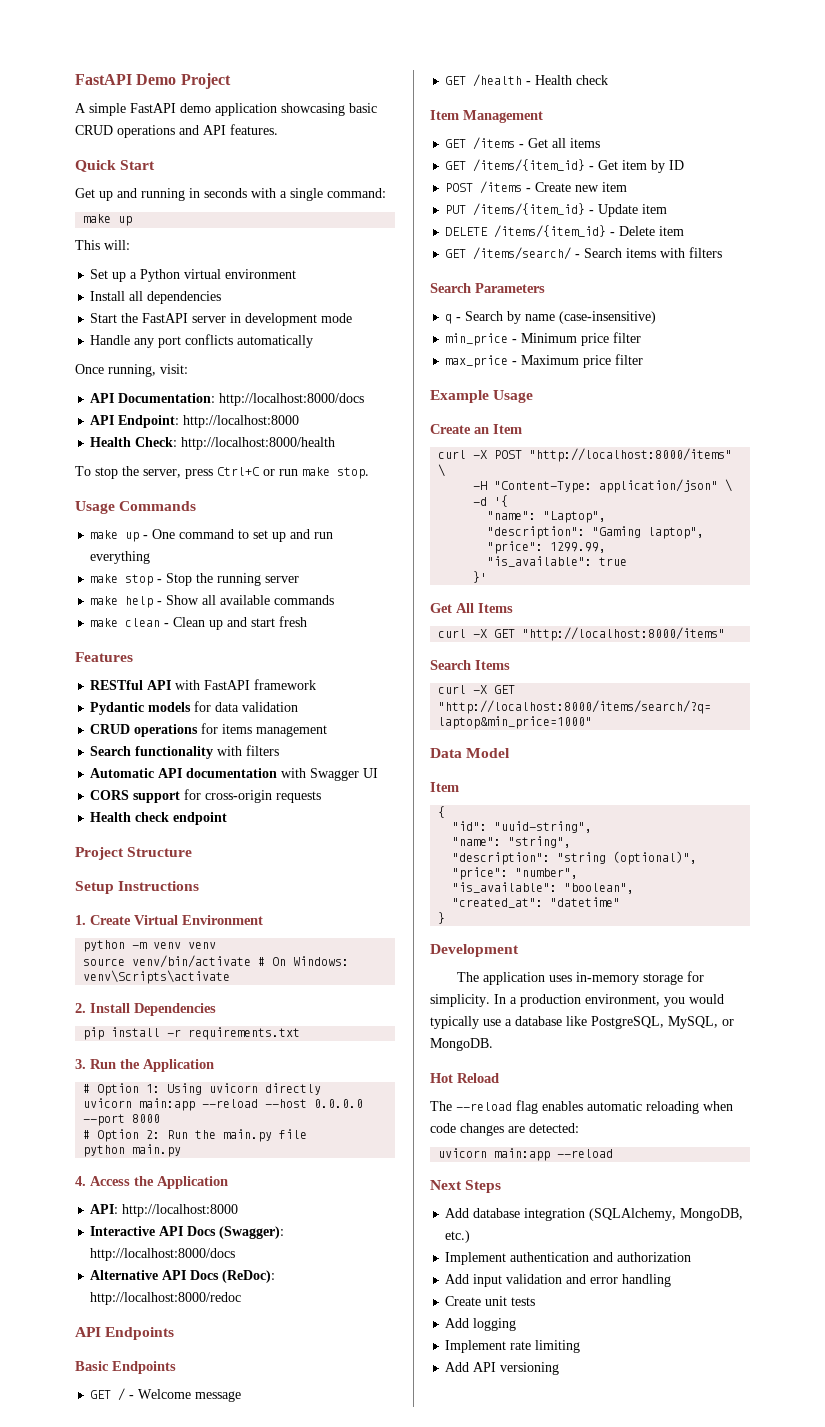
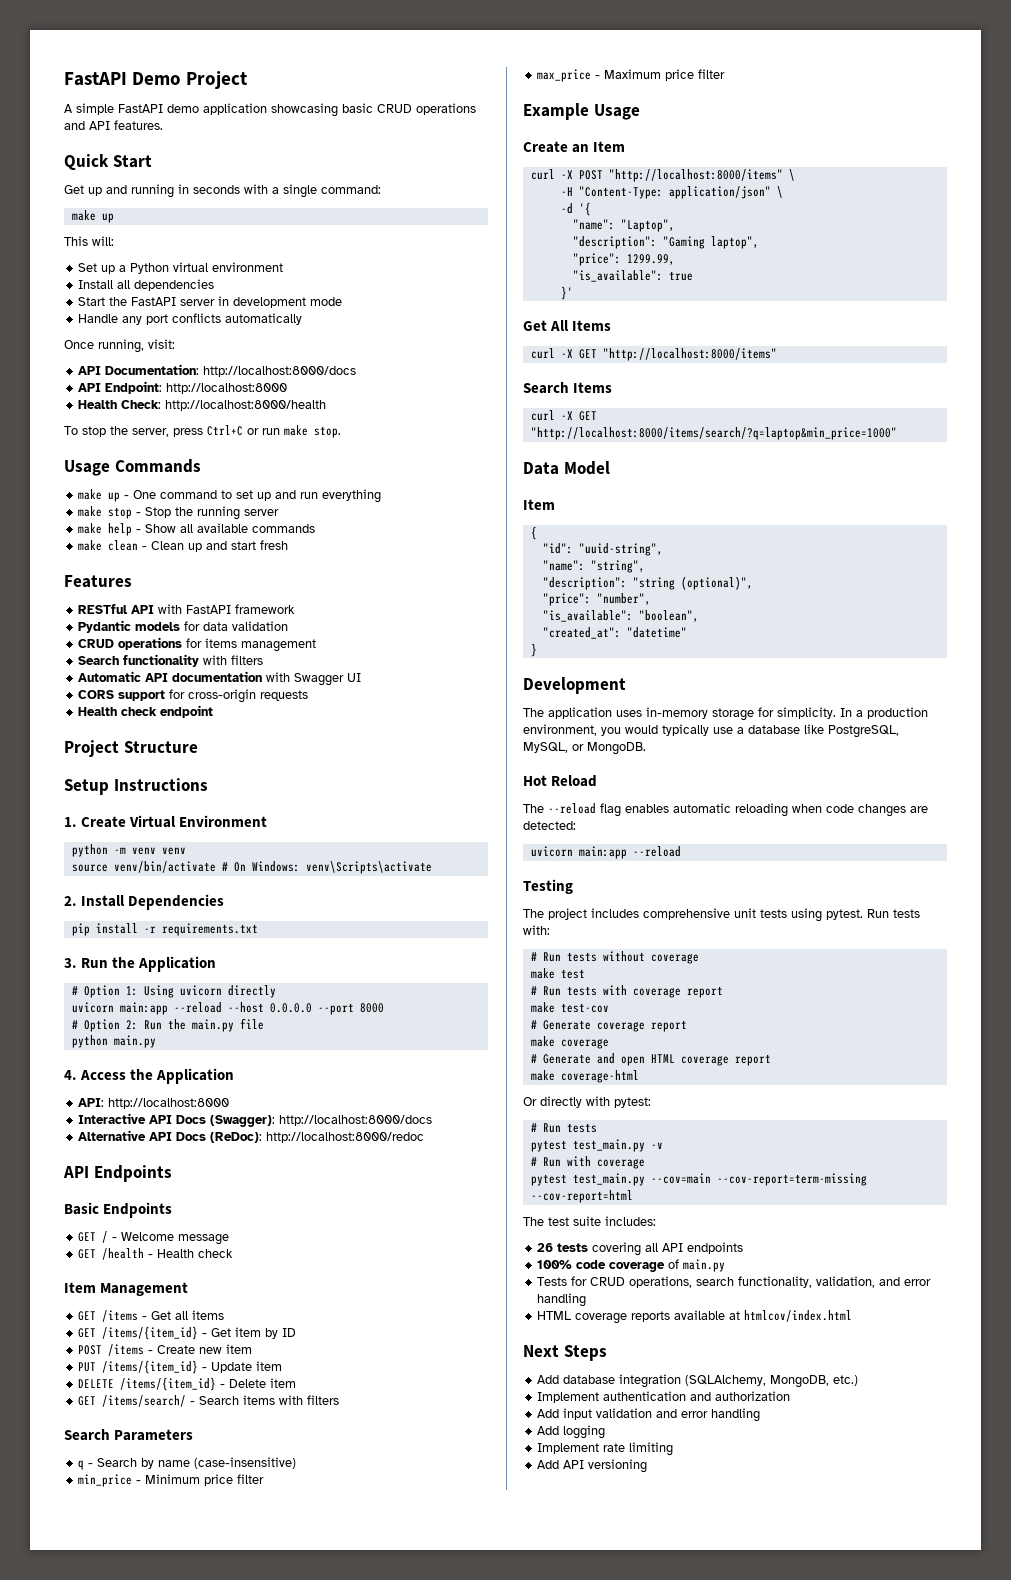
+ Testing
+ The project includes comprehensive unit tests using pytest. Run tests with:
+ # Run tests without coverage
+ make test
+ # Run tests with coverage report
+ make test-cov
+ # Generate coverage report
+ make coverage
+ # Generate and open HTML coverage report
+ make coverage-html
+ Or directly with pytest:
+ # Run tests
+ pytest test_main.py -v
+ # Run with coverage
+ pytest test_main.py --cov=main --cov-report=term-missing --cov-report=html
+ The test suite includes:
+ 26 tests covering all API endpoints
+ 100% code coverage of main.py
+ Tests for CRUD operations, search functionality, validation, and error handling
+ HTML coverage reports available at htmlcov/index.html
- Create unit tests

